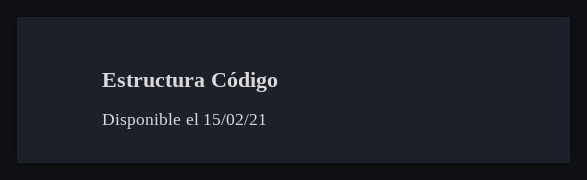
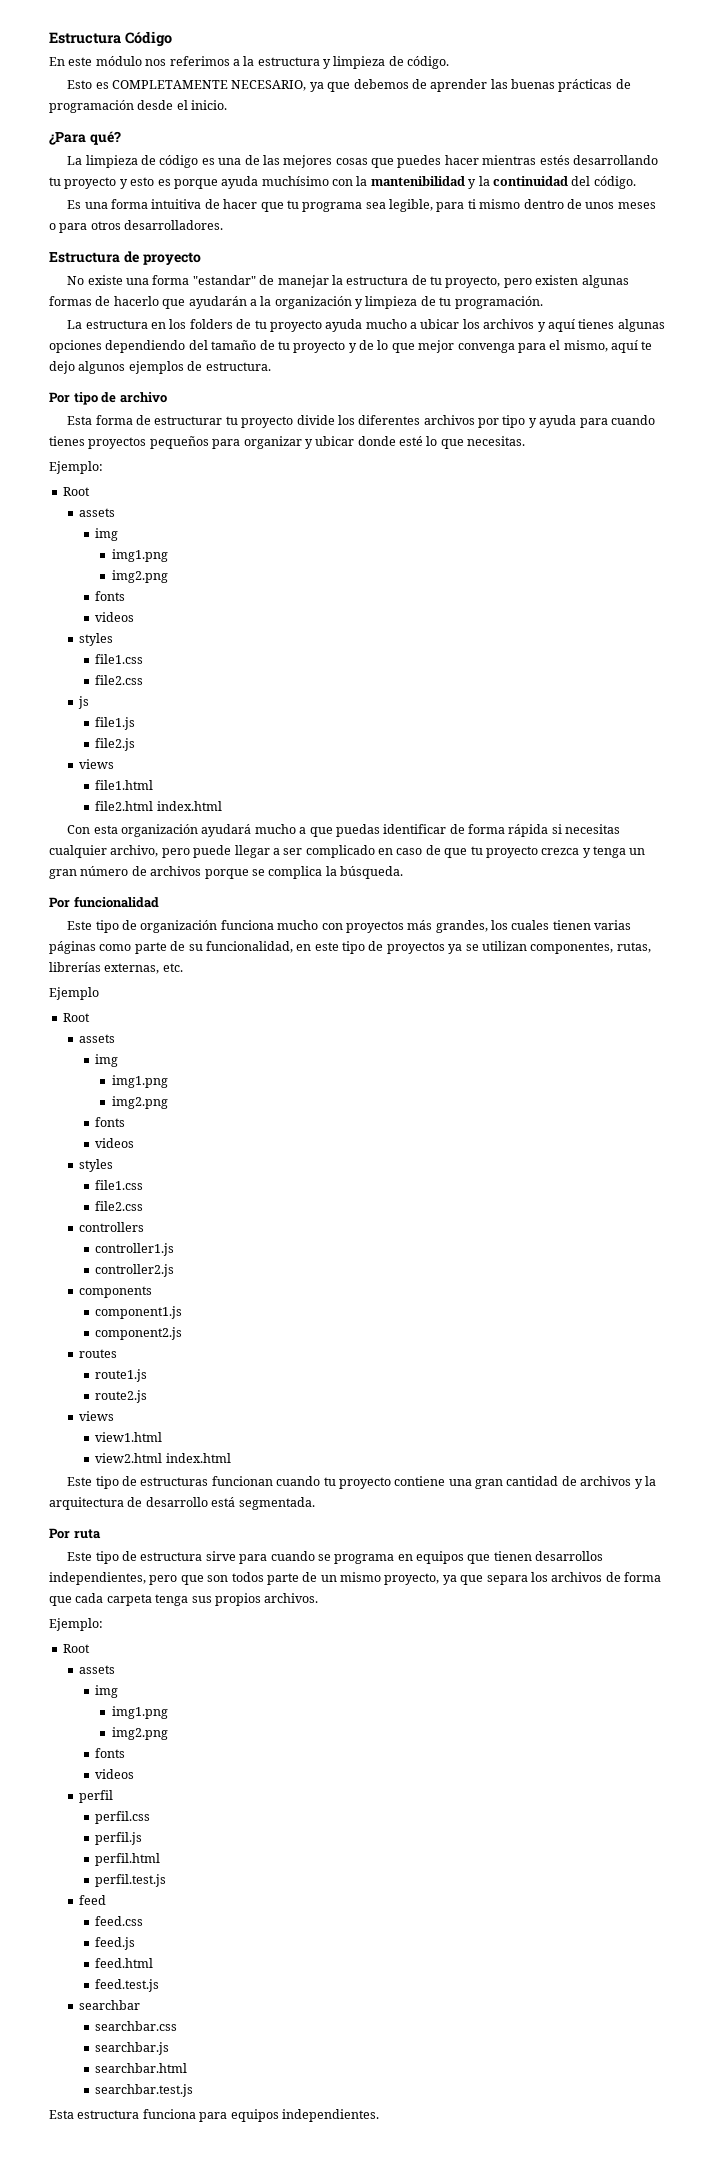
- Disponible el 15/02/21
+ En este módulo nos referimos a la estructura y limpieza de código.
+ Esto es COMPLETAMENTE NECESARIO, ya que debemos de aprender las buenas prácticas de programación desde el inicio.
+ ¿Para qué?
+ La limpieza de código es una de las mejores cosas que puedes hacer mientras estés desarrollando tu proyecto y esto es porque ayuda muchísimo con la mantenibilidad y la continuidad del código.
+ Es una forma intuitiva de hacer que tu programa sea legible, para ti mismo dentro de unos meses o para otros desarrolladores.
+ Estructura de proyecto
+ No existe una forma "estandar" de manejar la estructura de tu proyecto, pero existen algunas formas de hacerlo que ayudarán a la organización y limpieza de tu programación.
+ La estructura en los folders de tu proyecto ayuda mucho a ubicar los archivos y aquí tienes algunas opciones dependiendo del tamaño de tu proyecto y de lo que mejor convenga para el mismo, aquí te dejo algunos ejemplos de estructura.
+ Por tipo de archivo
+ Esta forma de estructurar tu proyecto divide los diferentes archivos por tipo y ayuda para cuando tienes proyectos pequeños para organizar y ubicar donde esté lo que necesitas.
+ Ejemplo:
+ Root
+ assets
+ img
+ img1.png
+ img2.png
+ fonts
+ videos
+ styles
+ file1.css
+ file2.css
+ js
+ file1.js
+ file2.js
+ views
+ file1.html
+ file2.html index.html
+ Con esta organización ayudará mucho a que puedas identificar de forma rápida si necesitas cualquier archivo, pero puede llegar a ser complicado en caso de que tu proyecto crezca y tenga un gran número de archivos porque se complica la búsqueda.
+ Por funcionalidad
+ Este tipo de organización funciona mucho con proyectos más grandes, los cuales tienen varias páginas como parte de su funcionalidad, en este tipo de proyectos ya se utilizan componentes, rutas, librerías externas, etc.
+ Ejemplo
+ Root
+ assets
+ img
+ img1.png
+ img2.png
+ fonts
+ videos
+ styles
+ file1.css
+ file2.css
+ controllers
+ controller1.js
+ controller2.js
+ components
+ component1.js
+ component2.js
+ routes
+ route1.js
+ route2.js
+ views
+ view1.html
+ view2.html index.html
+ Este tipo de estructuras funcionan cuando tu proyecto contiene una gran cantidad de archivos y la arquitectura de desarrollo está segmentada.
+ Por ruta
+ Este tipo de estructura sirve para cuando se programa en equipos que tienen desarrollos independientes, pero que son todos parte de un mismo proyecto, ya que separa los archivos de forma que cada carpeta tenga sus propios archivos.
+ Ejemplo:
+ Root
+ assets
+ img
+ img1.png
+ img2.png
+ fonts
+ videos
+ perfil
+ perfil.css
+ perfil.js
+ perfil.html
+ perfil.test.js
+ feed
+ feed.css
+ feed.js
+ feed.html
+ feed.test.js
+ searchbar
+ searchbar.css
+ searchbar.js
+ searchbar.html
+ searchbar.test.js
+ Esta estructura funciona para equipos independientes.

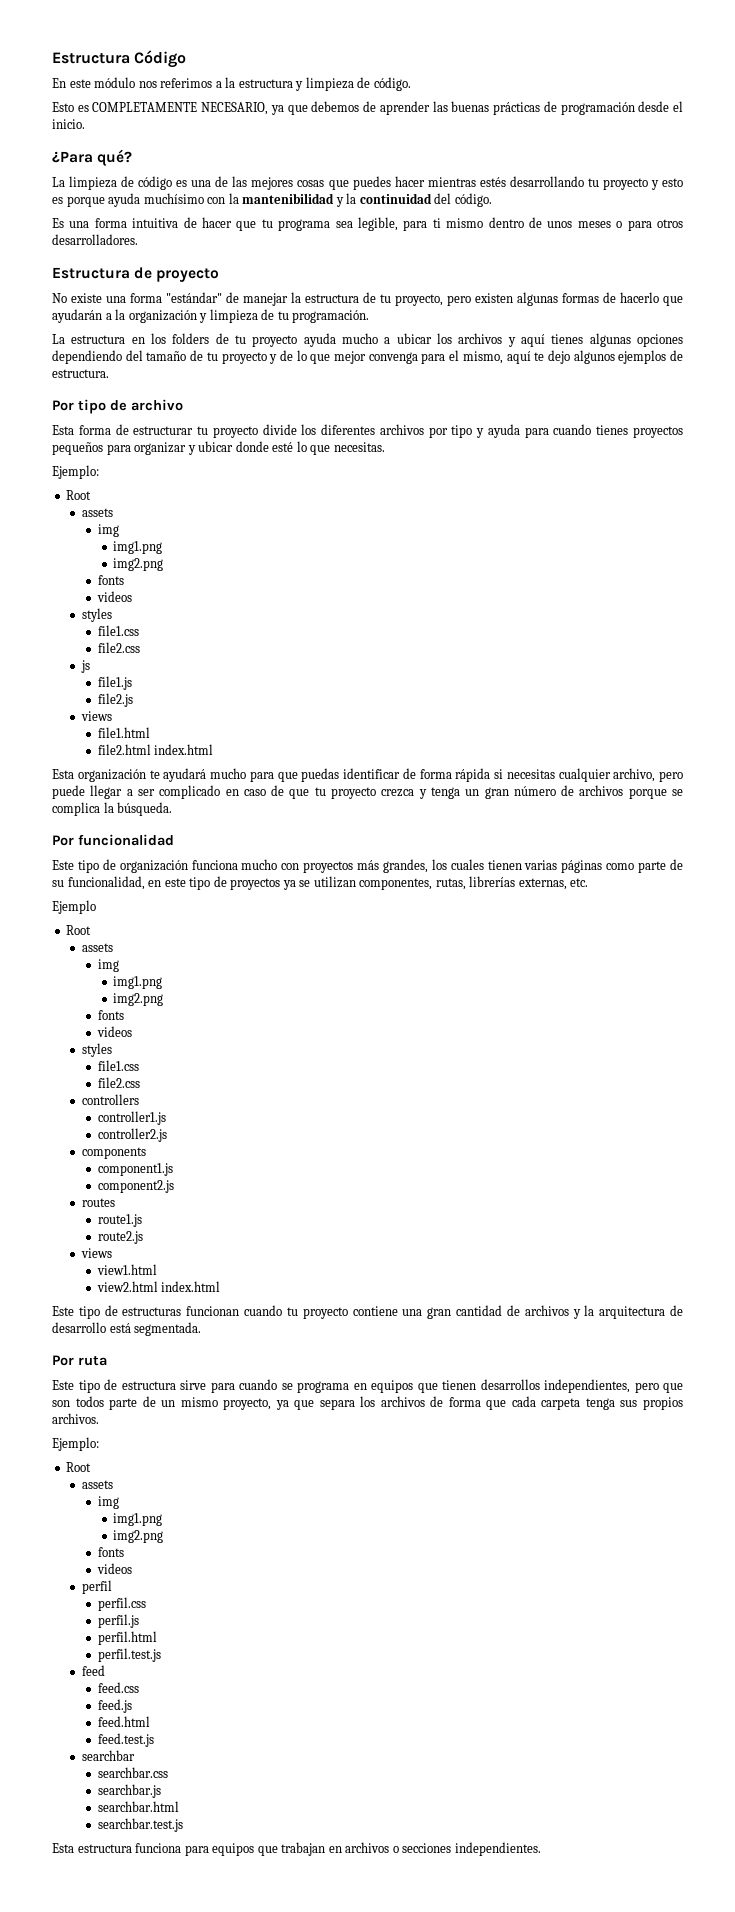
- No existe una forma "estandar" de manejar la estructura de tu proyecto, pero existen algunas formas de hacerlo que ayudarán a la organización y limpieza de tu programación.
+ No existe una forma "estándar" de manejar la estructura de tu proyecto, pero existen algunas formas de hacerlo que ayudarán a la organización y limpieza de tu programación.
- Con esta organización ayudará mucho a que puedas identificar de forma rápida si necesitas cualquier archivo, pero puede llegar a ser complicado en caso de que tu proyecto crezca y tenga un gran número de archivos porque se complica la búsqueda.
+ Esta organización te ayudará mucho para que puedas identificar de forma rápida si necesitas cualquier archivo, pero puede llegar a ser complicado en caso de que tu proyecto crezca y tenga un gran número de archivos porque se complica la búsqueda.
- Esta estructura funciona para equipos independientes.
+ Esta estructura funciona para equipos que trabajan en archivos o secciones independientes.

